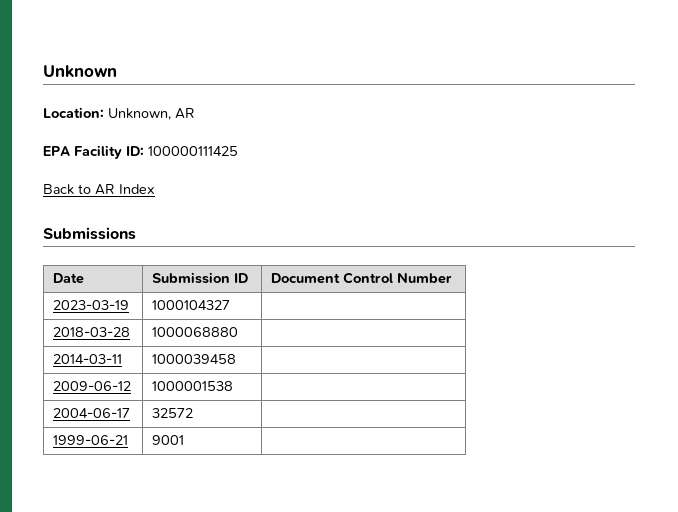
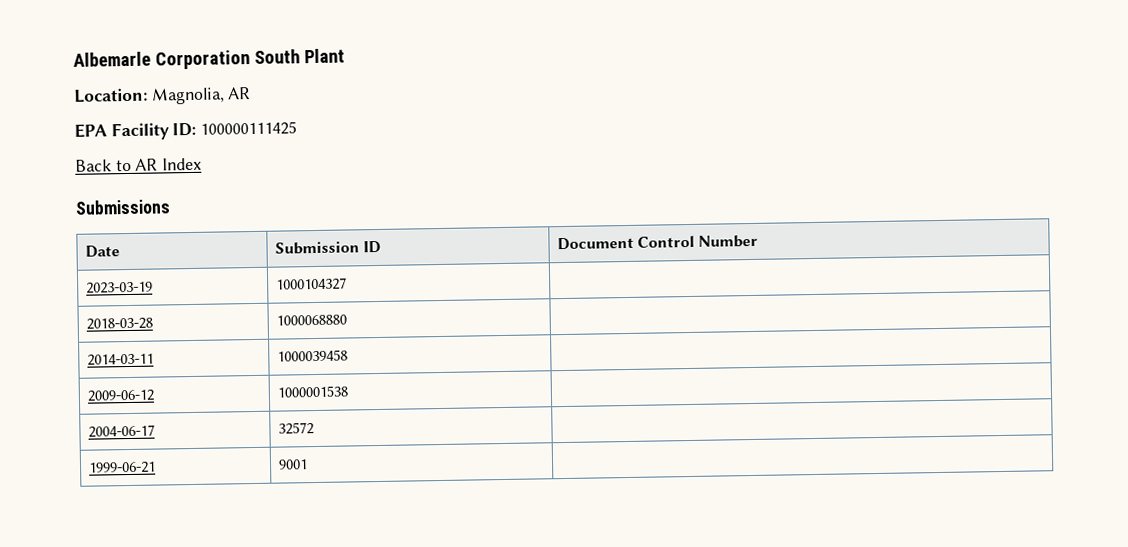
- Unknown
+ Albemarle Corporation South Plant
- Location: Unknown, AR
+ Location: Magnolia, AR

